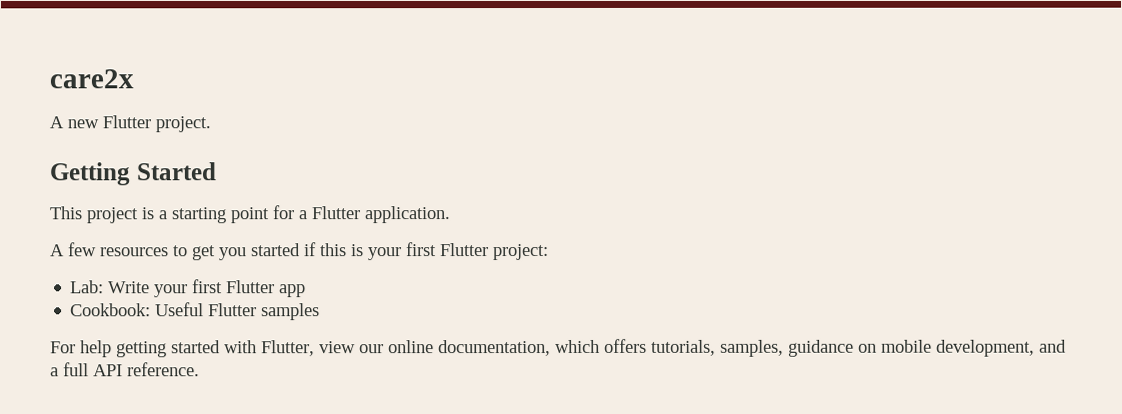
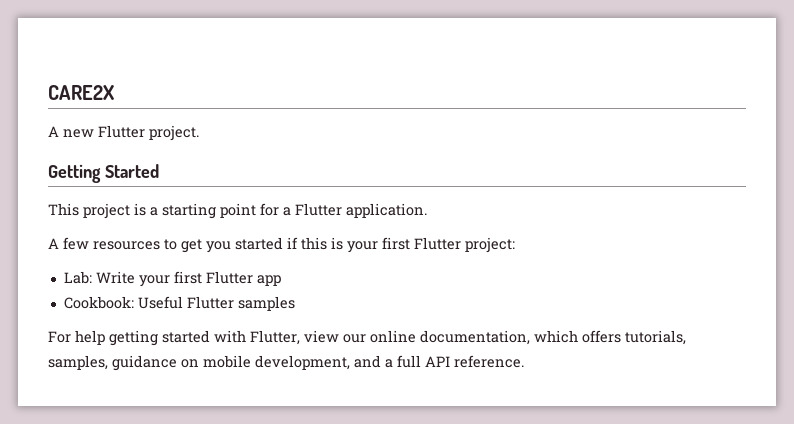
- care2x
+ CARE2X

